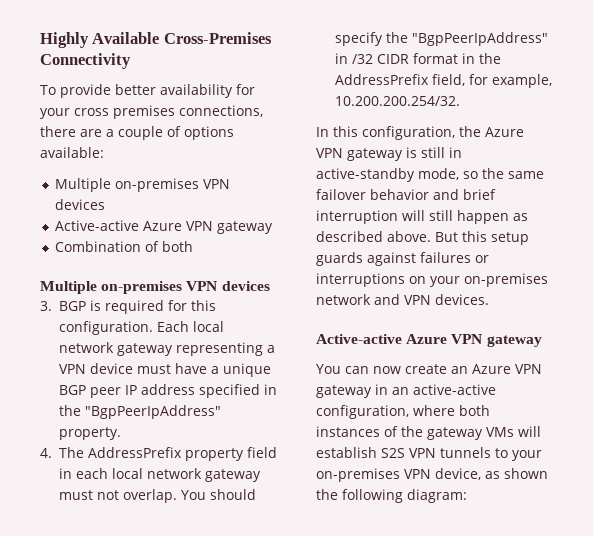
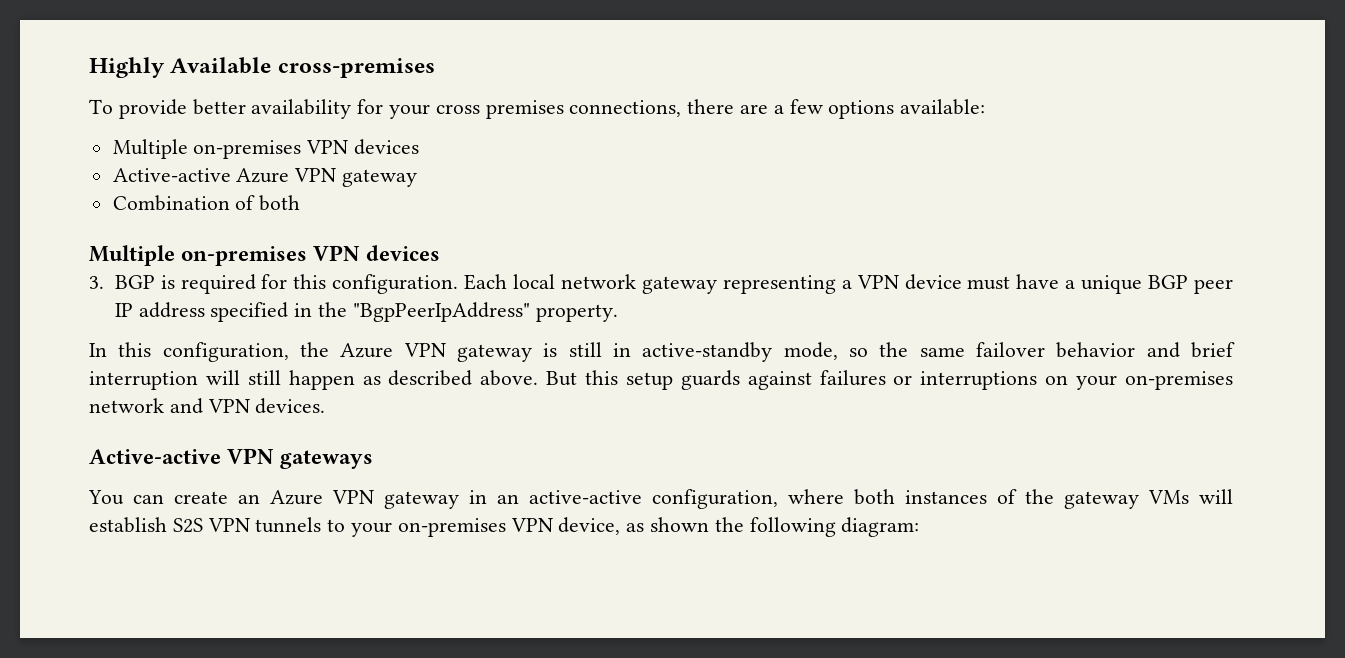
- Highly Available Cross-Premises Connectivity
+ Highly Available cross-premises
- To provide better availability for your cross premises connections, there are a couple of options available:
+ To provide better availability for your cross premises connections, there are a few options available:
- 4. The AddressPrefix property field in each local network gateway must not overlap. You should specify the "BgpPeerIpAddress" in /32 CIDR format in the AddressPrefix field, for example, 10.200.200.254/32.
  But this setup guards against failures or interruptions on your on-premises network and VPN devices.
- Active-active Azure VPN gateway
+ Active-active VPN gateways
- You can now create an Azure VPN gateway in an active-active configuration, where both instances of the gateway VMs will establish S2S VPN tunnels to your on-premises VPN device, as shown the following diagram:
+ You can create an Azure VPN gateway in an active-active configuration, where both instances of the gateway VMs will establish S2S VPN tunnels to your on-premises VPN device, as shown the following diagram:

